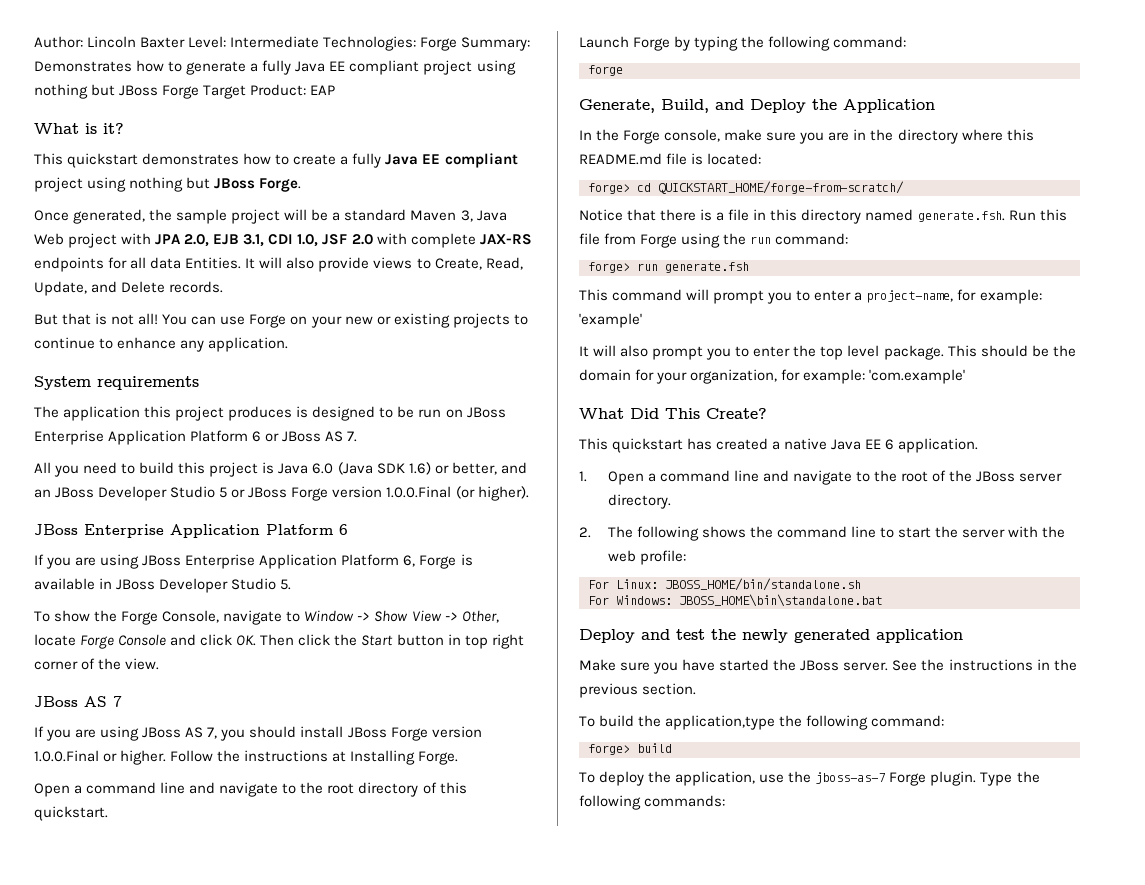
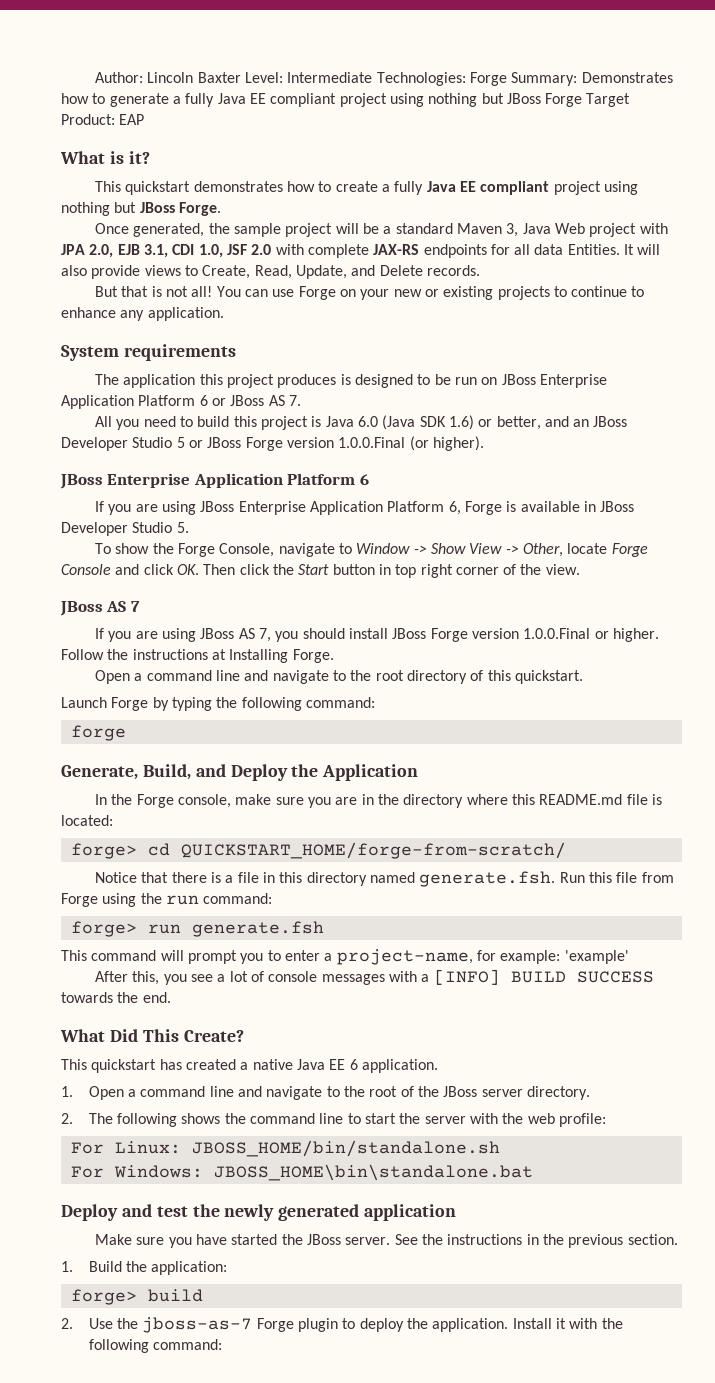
- It will also prompt you to enter the top level package. This should be the domain for your organization, for example: 'com.example'
+ After this, you see a lot of console messages with a [INFO] BUILD SUCCESS towards the end.
- To build the application,type the following command:
+ 1. Build the application:
  forge> build
- To deploy the application, use the jboss-as-7 Forge plugin. Type the following commands:
+ 2. Use the jboss-as-7 Forge plugin to deploy the application. Install it with the following command:

